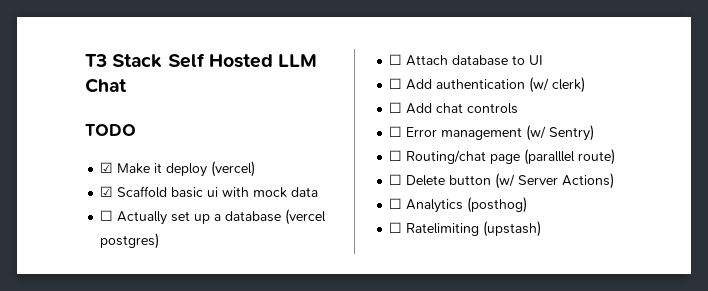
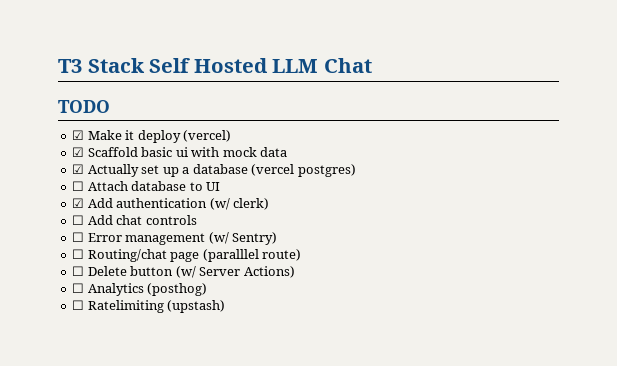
- ☐ Actually set up a database (vercel postgres)
+ ☑ Actually set up a database (vercel postgres)
- ☐ Add authentication (w/ clerk)
+ ☑ Add authentication (w/ clerk)

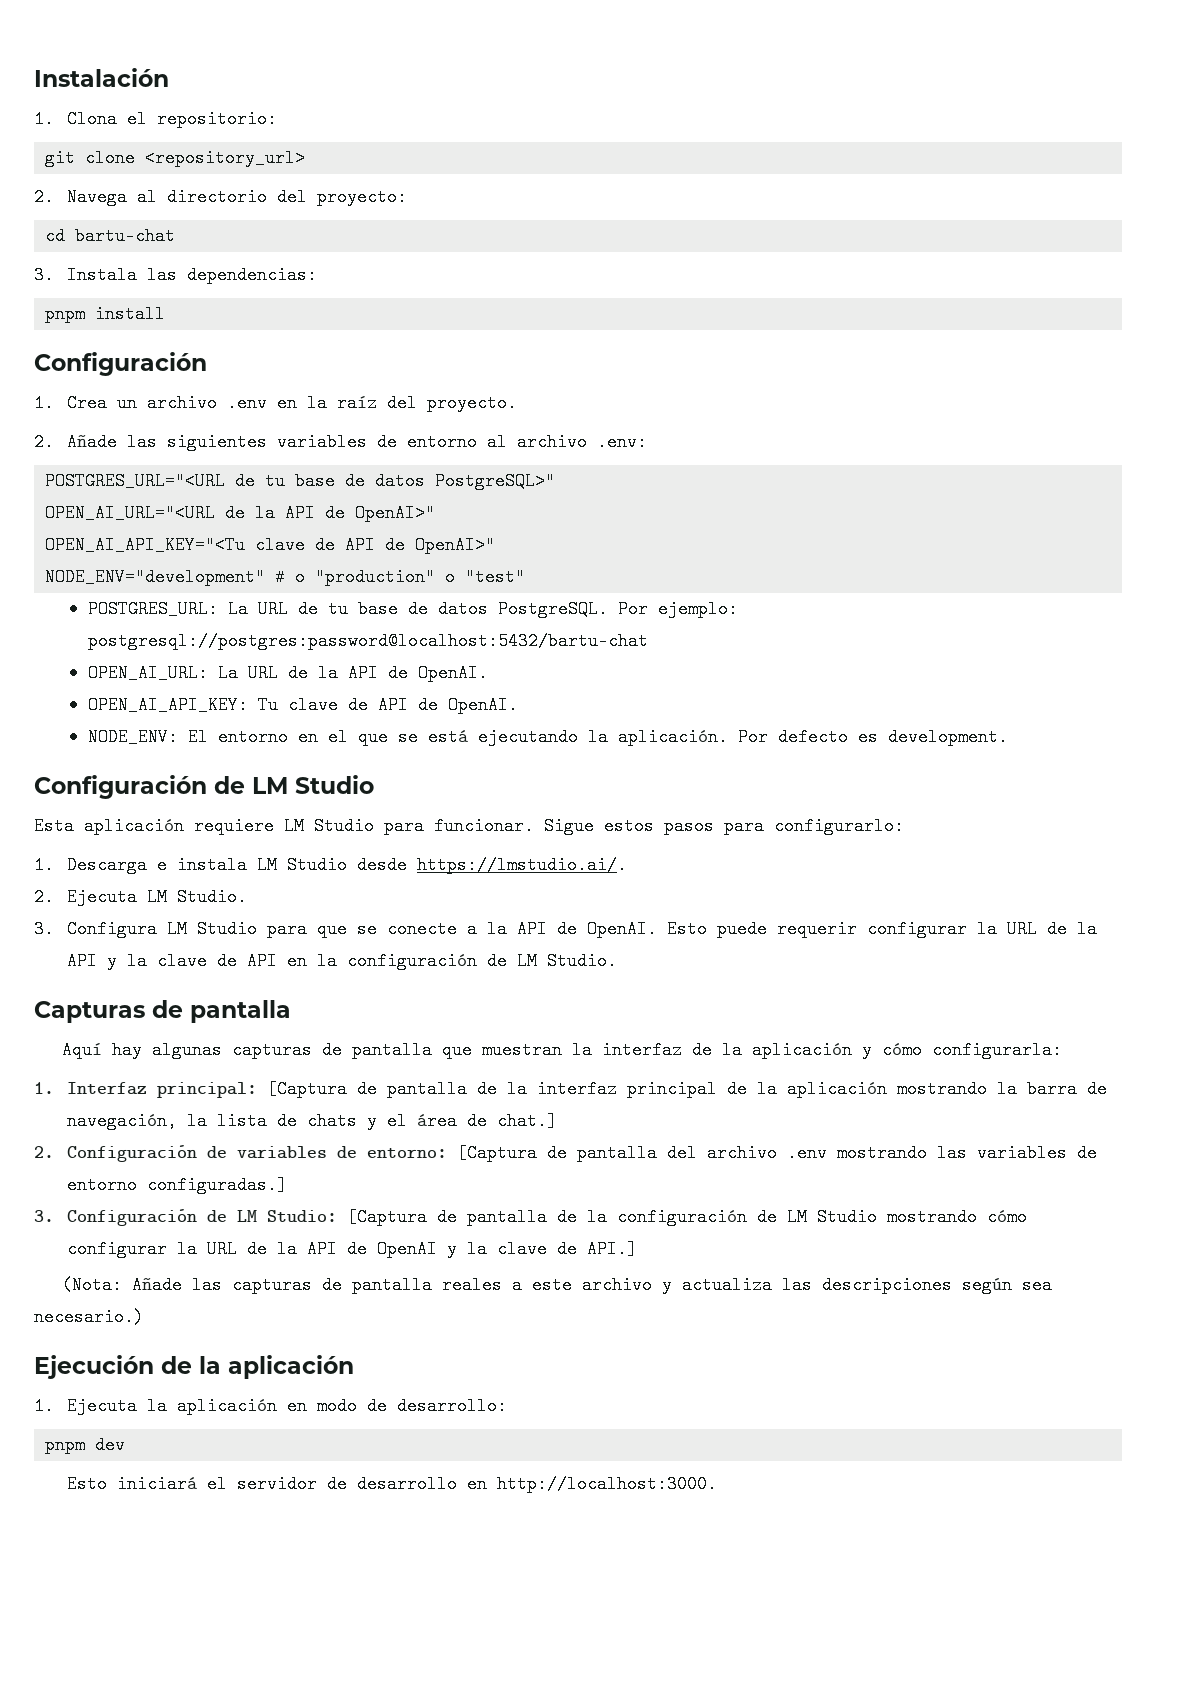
- T3 Stack Self Hosted LLM Chat
- TODO
- ☑ Make it deploy (vercel)
- ☑ Scaffold basic ui with mock data
- ☑ Actually set up a database (vercel postgres)
- ☐ Attach database to UI
- ☑ Add authentication (w/ clerk)
- ☐ Add chat controls
- ☐ Error management (w/ Sentry)
- ☐ Routing/chat page (paralllel route)
- ☐ Delete button (w/ Server Actions)
- ☐ Analytics (posthog)
- ☐ Ratelimiting (upstash)
+ Instalación
+ 1. Clona el repositorio:
+ git clone <repository_url>
+ 2. Navega al directorio del proyecto:
+ cd bartu-chat
+ 3. Instala las dependencias:
+ pnpm install
+ Configuración
+ 1. Crea un archivo .env en la raíz del proyecto.
+ 2. Añade las siguientes variables de entorno al archivo .env:
+ POSTGRES_URL="<URL de tu base de datos PostgreSQL>"
+ OPEN_AI_URL="<URL de la API de OpenAI>"
+ OPEN_AI_API_KEY="<Tu clave de API de OpenAI>"
+ NODE_ENV="development" # o "production" o "test"
+ POSTGRES_URL: La URL de tu base de datos PostgreSQL. Por ejemplo: postgresql://postgres:password@localhost:5432/bartu-chat
+ OPEN_AI_URL: La URL de la API de OpenAI.
+ OPEN_AI_API_KEY: Tu clave de API de OpenAI.
+ NODE_ENV: El entorno en el que se está ejecutando la aplicación. Por defecto es development.
+ Configuración de LM Studio
+ Esta aplicación requiere LM Studio para funcionar. Sigue estos pasos para configurarlo:
+ 1. Descarga e instala LM Studio desde https://lmstudio.ai/.
+ 2. Ejecuta LM Studio.
+ 3. Configura LM Studio para que se conecte a la API de OpenAI. Esto puede requerir configurar la URL de la API y la clave de API en la configuración de LM Studio.
+ Capturas de pantalla
+ Aquí hay algunas capturas de pantalla que muestran la interfaz de la aplicación y cómo configurarla:
+ 1. Interfaz principal: [Captura de pantalla de la interfaz principal de la aplicación mostrando la barra de navegación, la lista de chats y el área de chat.]
+ 2. Configuración de variables de entorno: [Captura de pantalla del archivo .env mostrando las variables de entorno configuradas.]
+ 3. Configuración de LM Studio: [Captura de pantalla de la configuración de LM Studio mostrando cómo configurar la URL de la API de OpenAI y la clave de API.]
+ (Nota: Añade las capturas de pantalla reales a este archivo y actualiza las descripciones según sea necesario.)
+ Ejecución de la aplicación
+ 1. Ejecuta la aplicación en modo de desarrollo:
+ pnpm dev
+ Esto iniciará el servidor de desarrollo en http://localhost:3000.

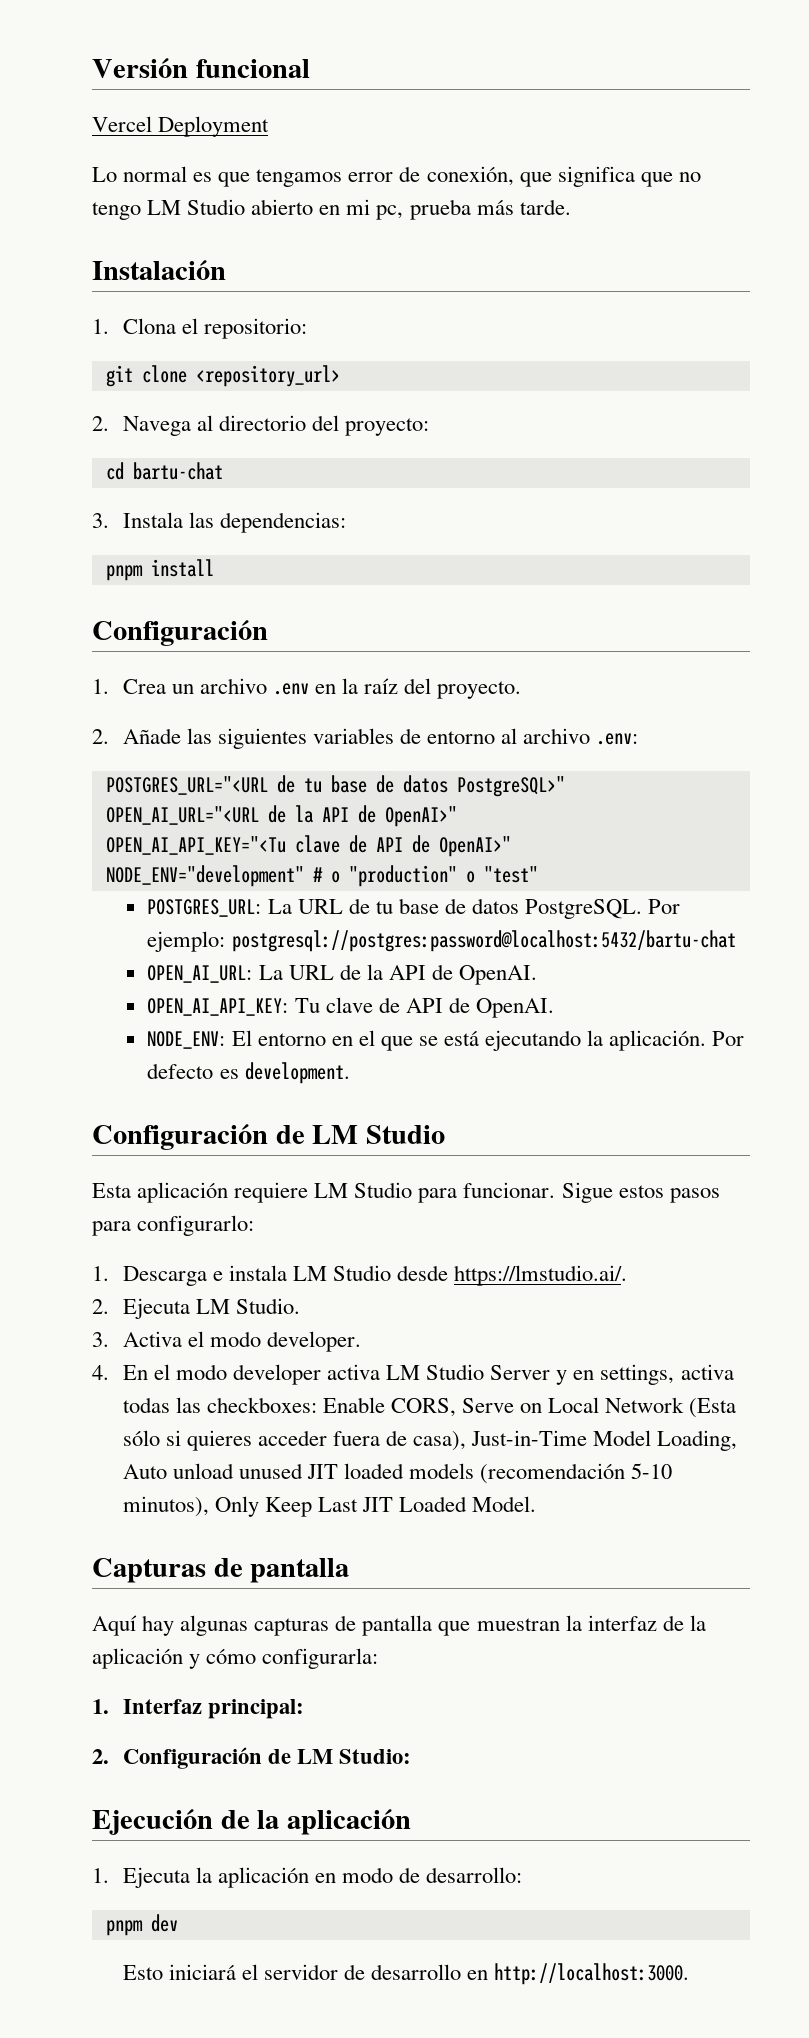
+ Versión funcional
+ Vercel Deployment
+ Lo normal es que tengamos error de conexión, que significa que no tengo LM Studio abierto en mi pc, prueba más tarde.
- 3. Configura LM Studio para que se conecte a la API de OpenAI. Esto puede requerir configurar la URL de la API y la clave de API en la configuración de LM Studio.
+ 3. Activa el modo developer.
+ 4. En el modo developer activa LM Studio Server y en settings, activa todas las checkboxes: Enable CORS, Serve on Local Network (Esta sólo si quieres acceder fuera de casa), Just-in-Time Model Loading, Auto unload unused JIT loaded models (recomendación 5-10 minutos), Only Keep Last JIT Loaded Model.
- 1. Interfaz principal: [Captura de pantalla de la interfaz principal de la aplicación mostrando la barra de navegación, la lista de chats y el área de chat.]
- 2. Configuración de variables de entorno: [Captura de pantalla del archivo .env mostrando las variables de entorno configuradas.]
- 3. Configuración de LM Studio: [Captura de pantalla de la configuración de LM Studio mostrando cómo configurar la URL de la API de OpenAI y la clave de API.]
- (Nota: Añade las capturas de pantalla reales a este archivo y actualiza las descripciones según sea necesario.)
+ 1. Interfaz principal:
+ 2. Configuración de LM Studio:

